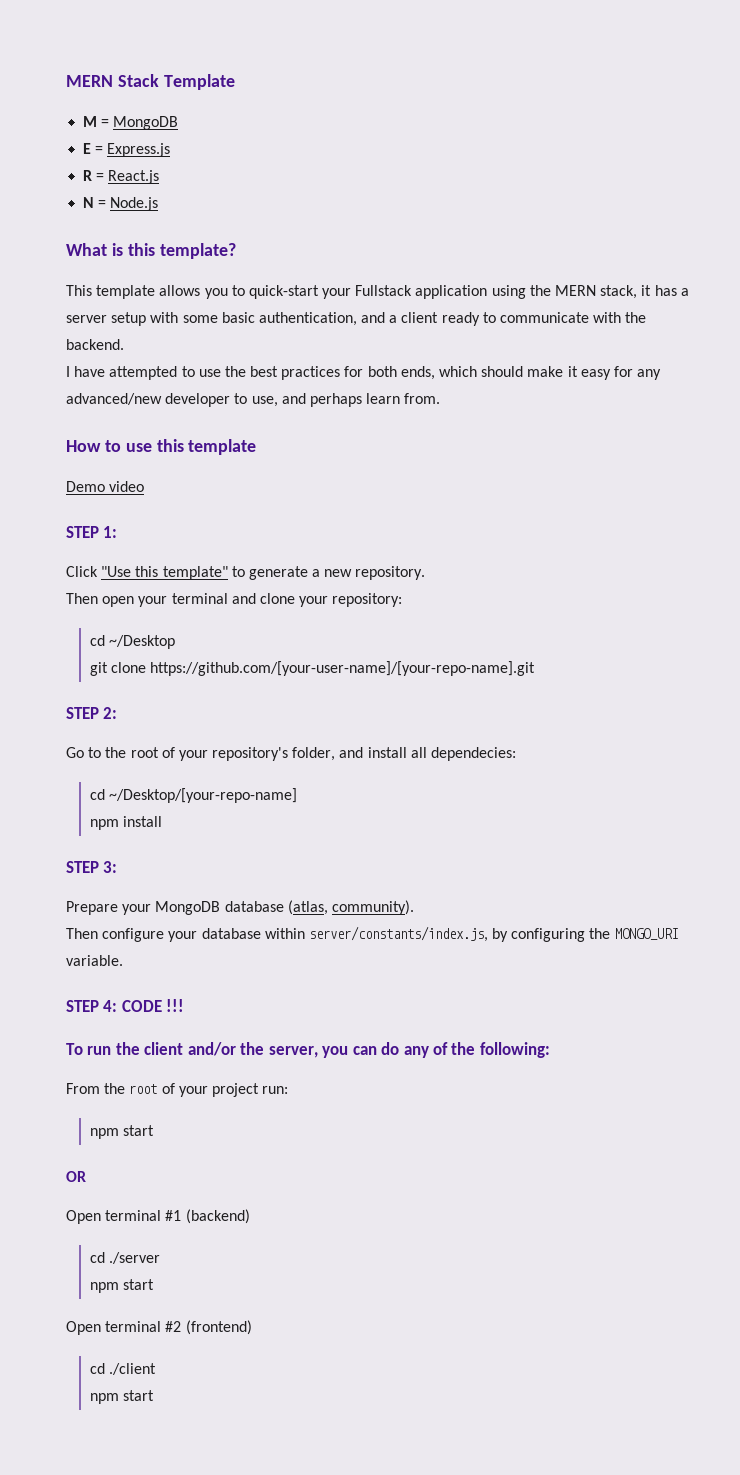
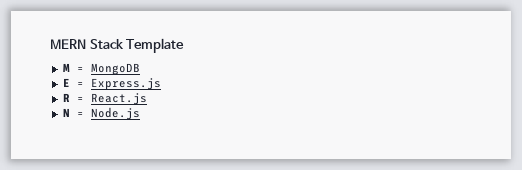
- What is this template?
- This template allows you to quick-start your Fullstack application using the MERN stack, it has a server setup with some basic authentication, and a client ready to communicate with the backend.
- I have attempted to use the best practices for both ends, which should make it easy for any advanced/new developer to use, and perhaps learn from.
- How to use this template
- Demo video
- STEP 1:
- Click "Use this template" to generate a new repository.
- Then open your terminal and clone your repository:
- cd ~/Desktop
- git clone https://github.com/[your-user-name]/[your-repo-name].git
- STEP 2:
- Go to the root of your repository's folder, and install all dependecies:
- cd ~/Desktop/[your-repo-name]
- npm install
- STEP 3:
- Prepare your MongoDB database (atlas, community).
- Then configure your database within server/constants/index.js, by configuring the MONGO_URI variable.
- STEP 4: CODE !!!
- To run the client and/or the server, you can do any of the following:
- From the root of your project run:
- npm start
- OR
- Open terminal #1 (backend)
- cd ./server
- npm start
- Open terminal #2 (frontend)
- cd ./client
- npm start

